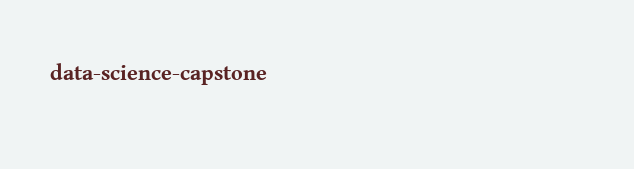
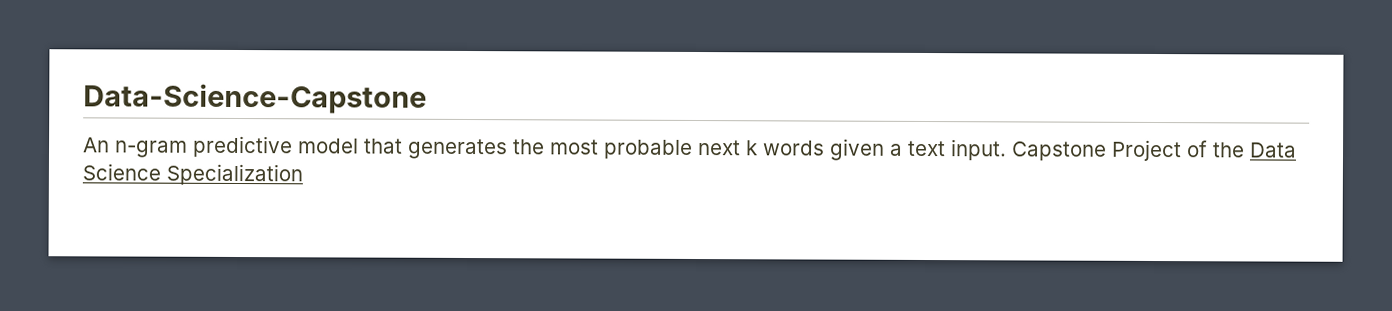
- data-science-capstone
+ Data-Science-Capstone
+ An n-gram predictive model that generates the most probable next k words given a text input. Capstone Project of the Data Science Specialization

